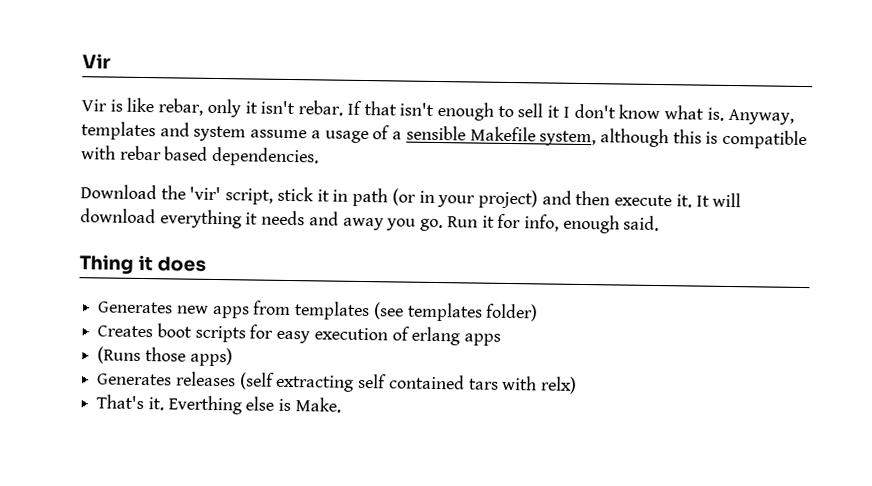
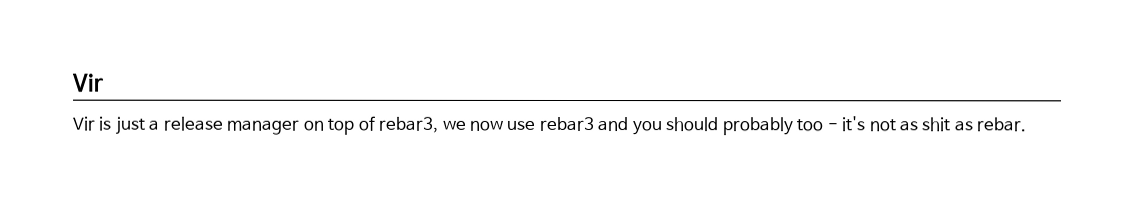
- Vir is like rebar, only it isn't rebar. If that isn't enough to sell it I don't know what is. Anyway, templates and system assume a usage of a sensible Makefile system, although this is compatible with rebar based dependencies.
- Download the 'vir' script, stick it in path (or in your project) and then execute it. It will download everything it needs and away you go. Run it for info, enough said.
- Thing it does
- Generates new apps from templates (see templates folder)
- Creates boot scripts for easy execution of erlang apps
- (Runs those apps)
- Generates releases (self extracting self contained tars with relx)
- That's it. Everthing else is Make.
+ Vir is just a release manager on top of rebar3, we now use rebar3 and you should probably too - it's not as shit as rebar.

